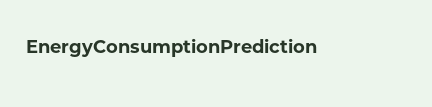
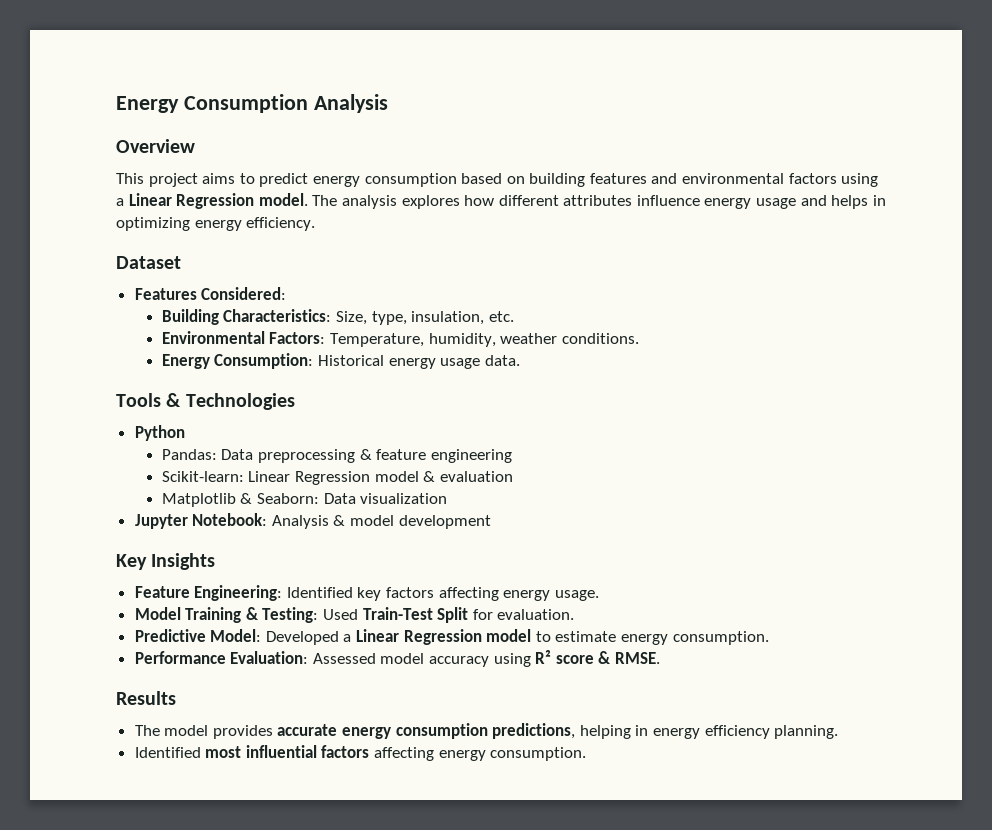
- EnergyConsumptionPrediction
+ Energy Consumption Analysis
+ Overview
+ This project aims to predict energy consumption based on building features and environmental factors using a Linear Regression model. The analysis explores how different attributes influence energy usage and helps in optimizing energy efficiency.
+ Dataset
+ Features Considered:
+ Building Characteristics: Size, type, insulation, etc.
+ Environmental Factors: Temperature, humidity, weather conditions.
+ Energy Consumption: Historical energy usage data.
+ Tools & Technologies
+ Python
+ Pandas: Data preprocessing & feature engineering
+ Scikit-learn: Linear Regression model & evaluation
+ Matplotlib & Seaborn: Data visualization
+ Jupyter Notebook: Analysis & model development
+ Key Insights
+ Feature Engineering: Identified key factors affecting energy usage.
+ Model Training & Testing: Used Train-Test Split for evaluation.
+ Predictive Model: Developed a Linear Regression model to estimate energy consumption.
+ Performance Evaluation: Assessed model accuracy using R² score & RMSE.
+ Results
+ The model provides accurate energy consumption predictions, helping in energy efficiency planning.
+ Identified most influential factors affecting energy consumption.

